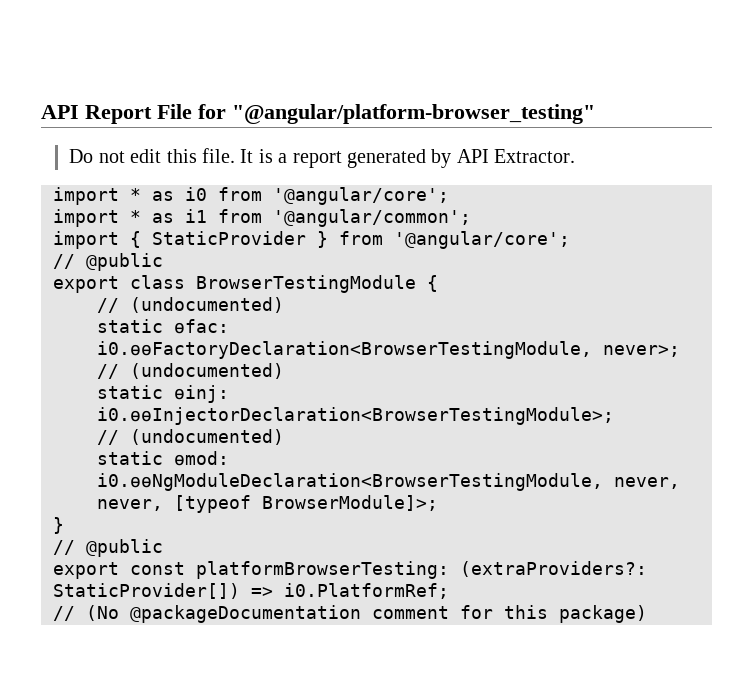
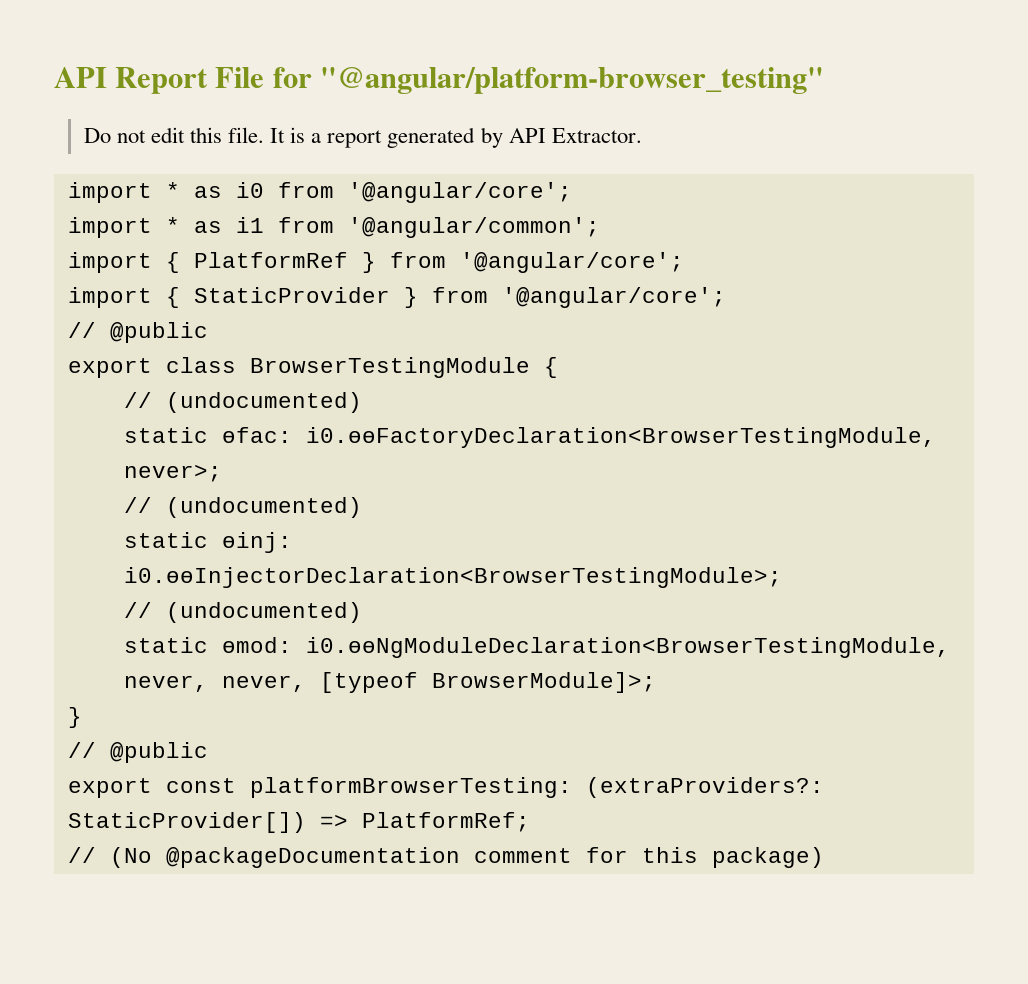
+ import { PlatformRef } from '@angular/core';
- export const platformBrowserTesting: (extraProviders?: StaticProvider[]) => i0.PlatformRef;
+ export const platformBrowserTesting: (extraProviders?: StaticProvider[]) => PlatformRef;

